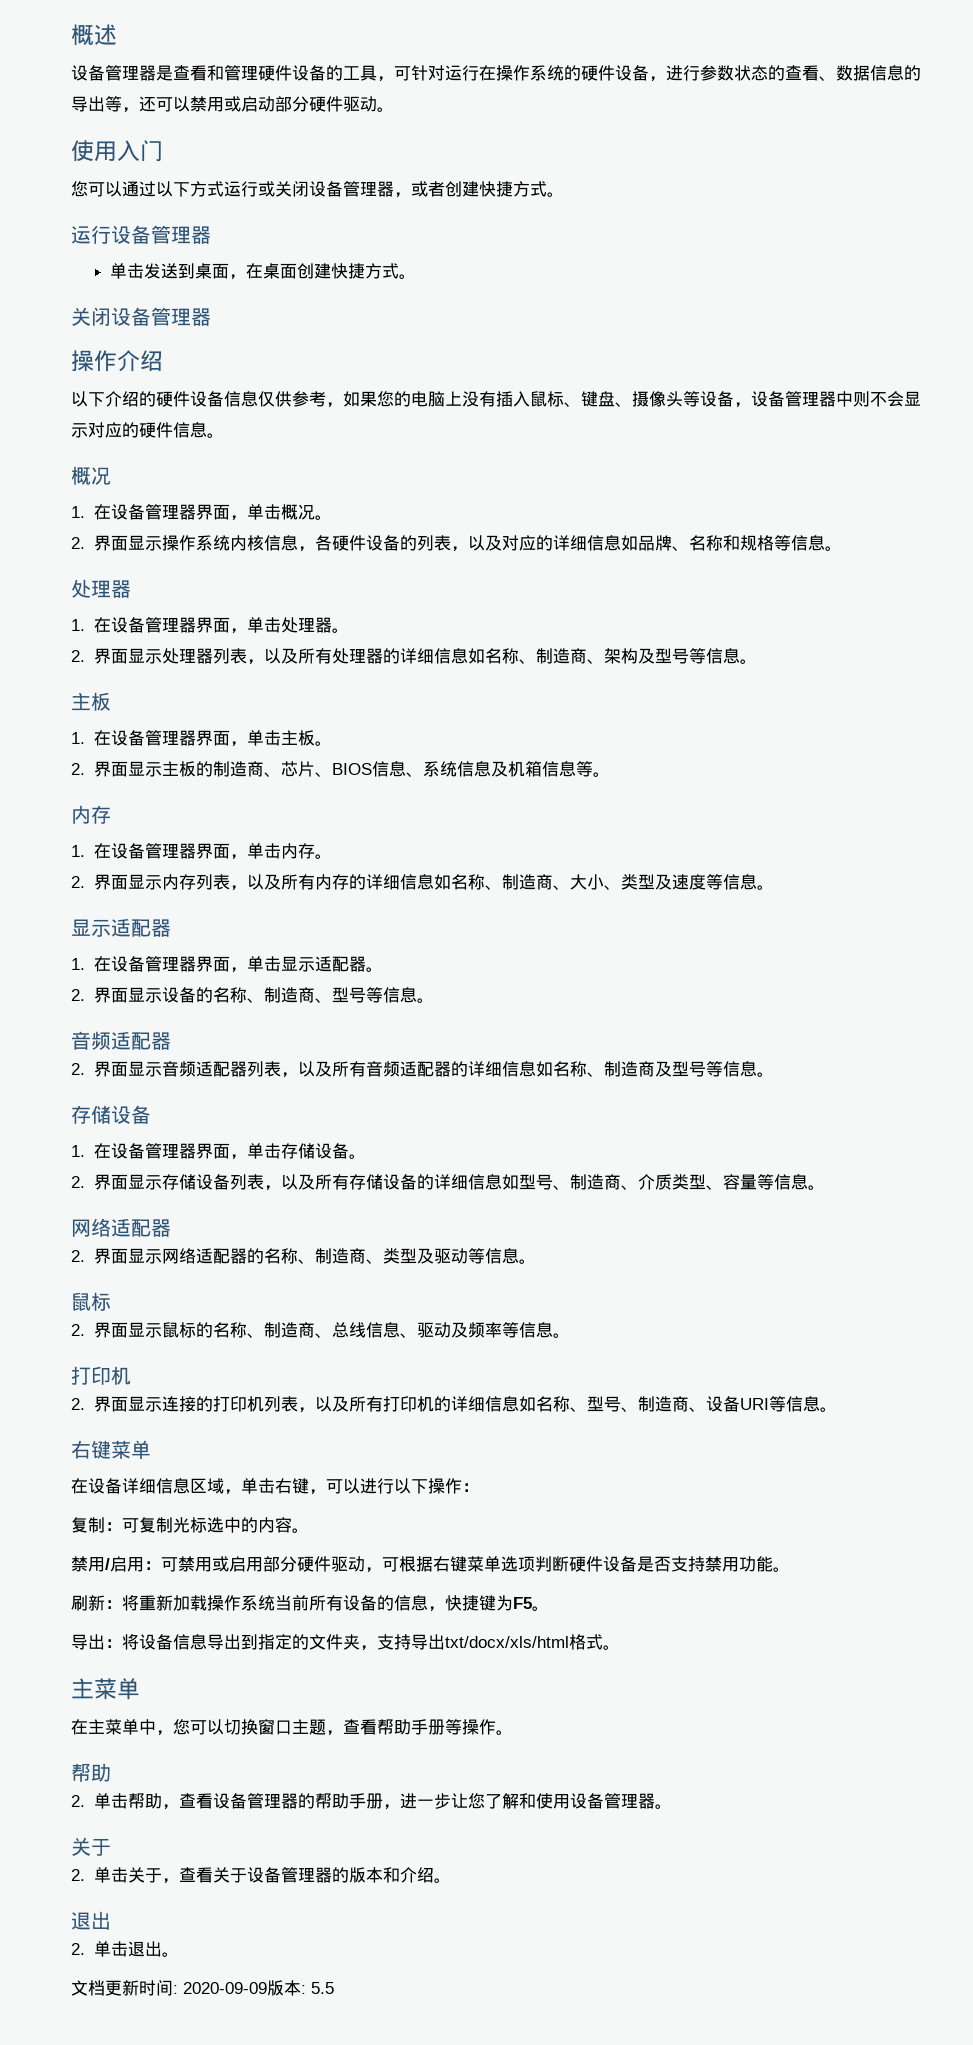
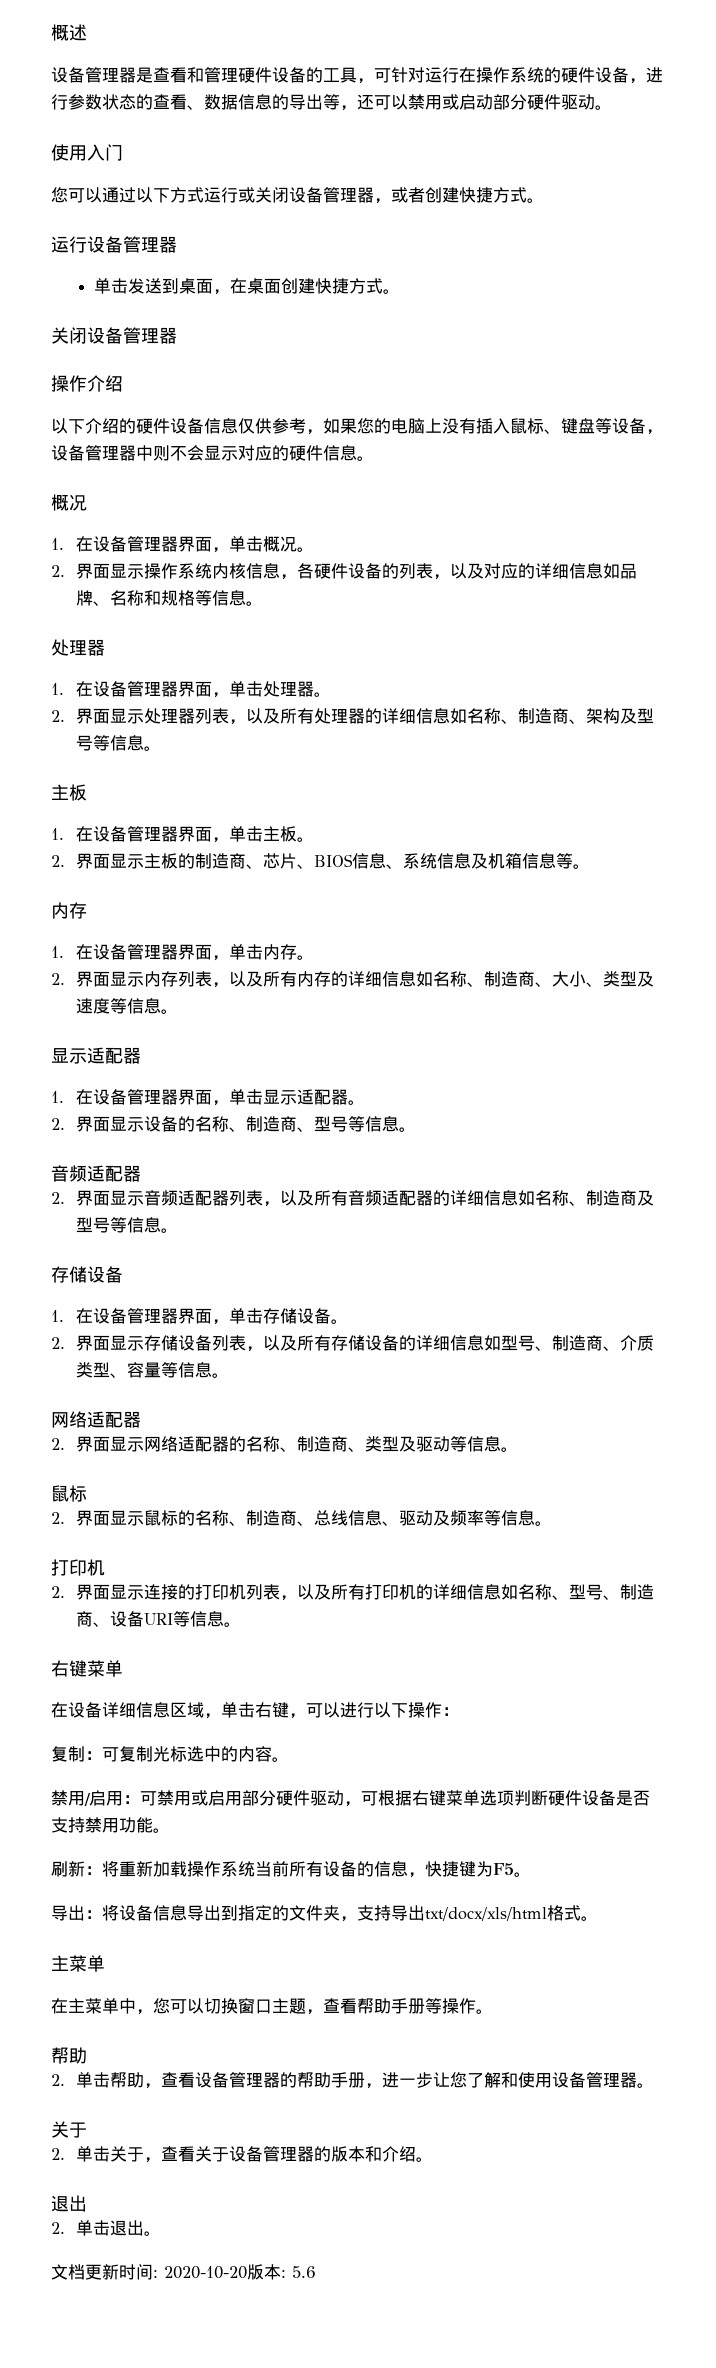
- 以下介绍的硬件设备信息仅供参考，如果您的电脑上没有插入鼠标、键盘、摄像头等设备，设备管理器中则不会显示对应的硬件信息。
+ 以下介绍的硬件设备信息仅供参考，如果您的电脑上没有插入鼠标、键盘等设备，设备管理器中则不会显示对应的硬件信息。
- 文档更新时间: 2020-09-09版本: 5.5
+ 文档更新时间: 2020-10-20版本: 5.6

